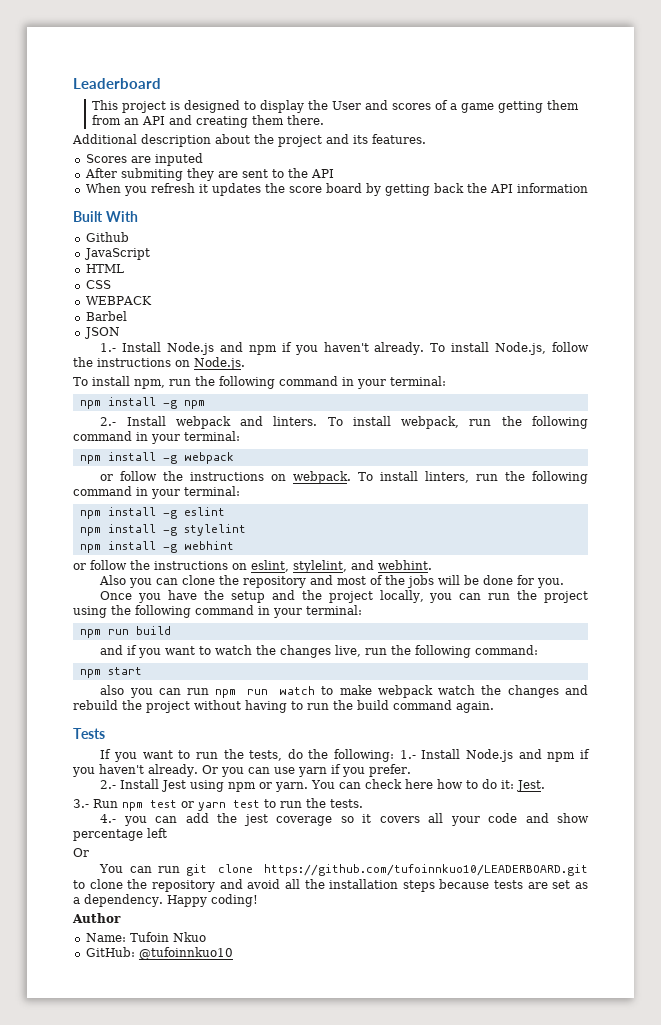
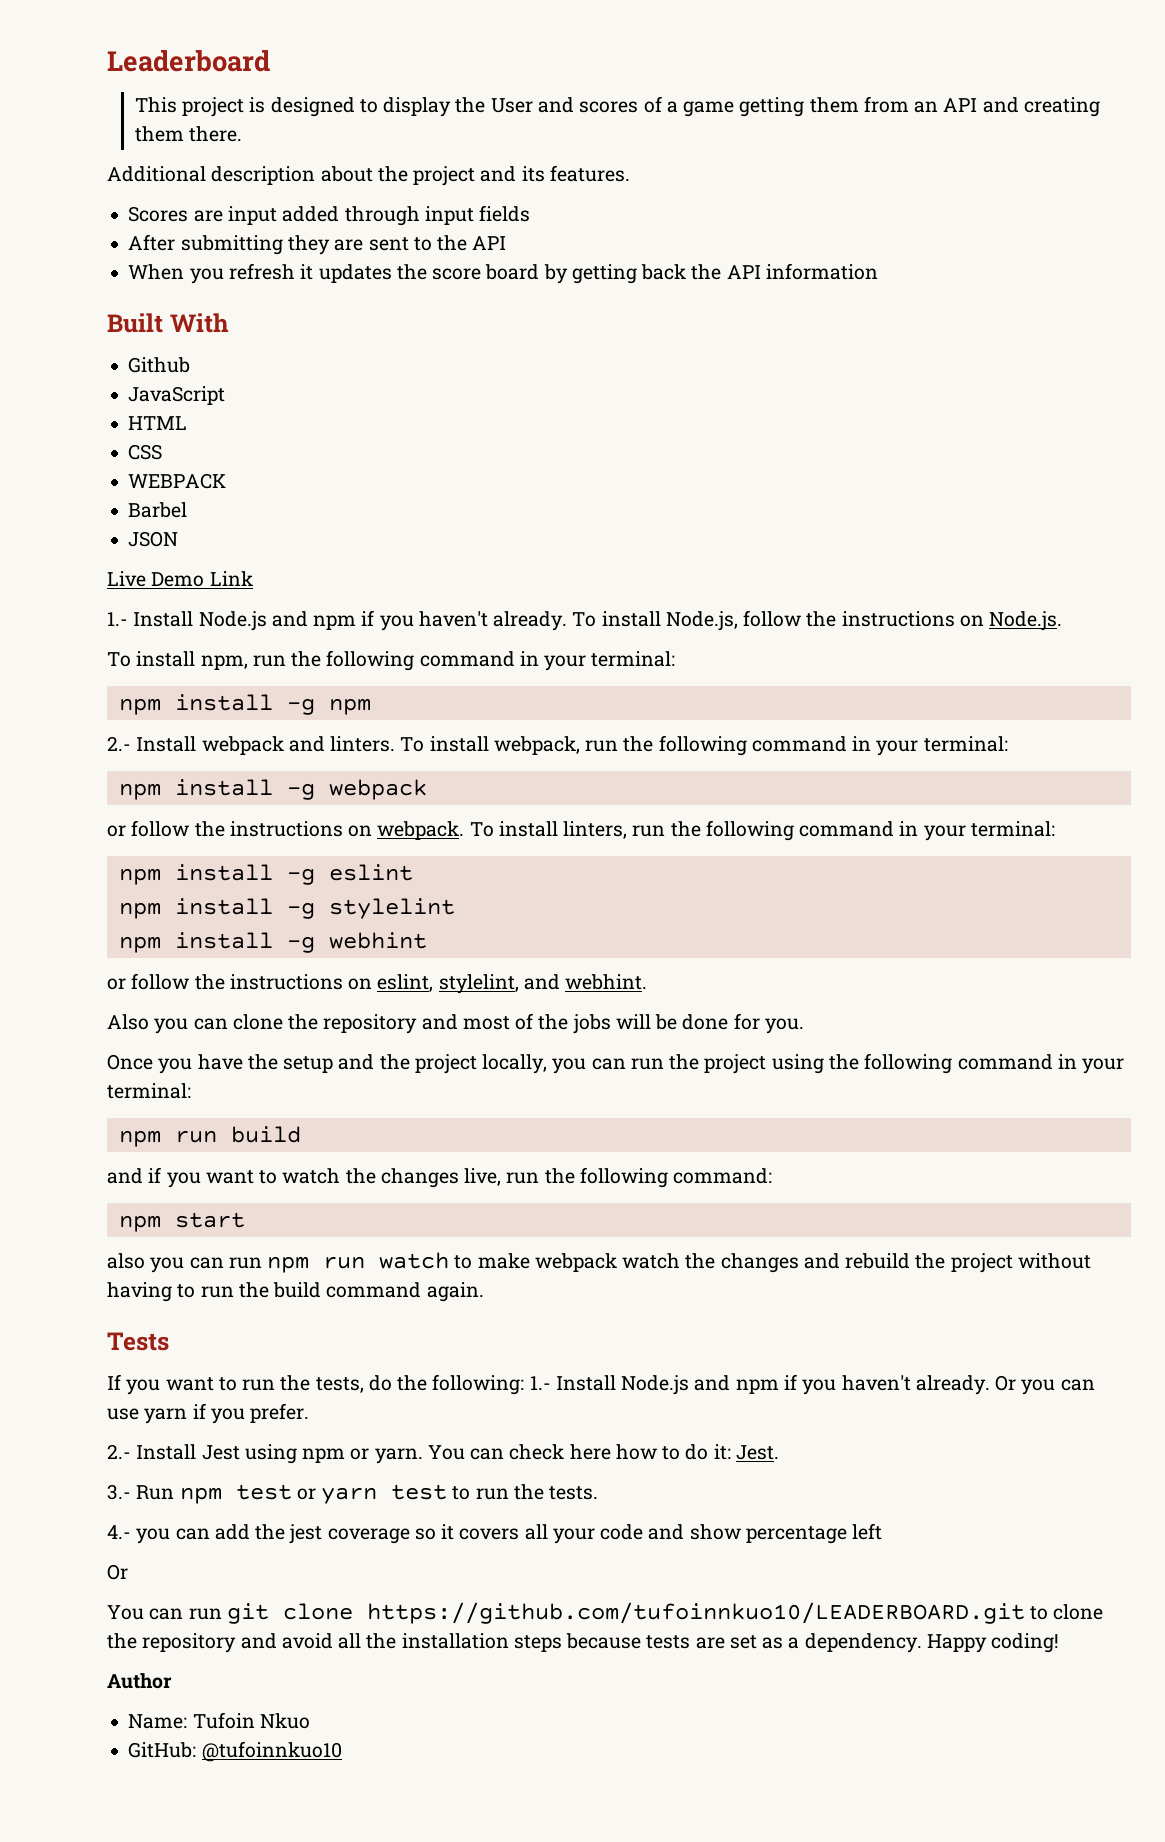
- Scores are inputed
+ Scores are input added through input fields
- After submiting they are sent to the API
+ After submitting they are sent to the API
+ Live Demo Link

